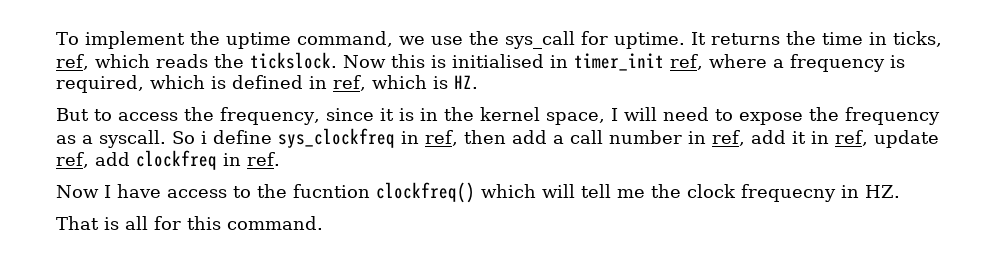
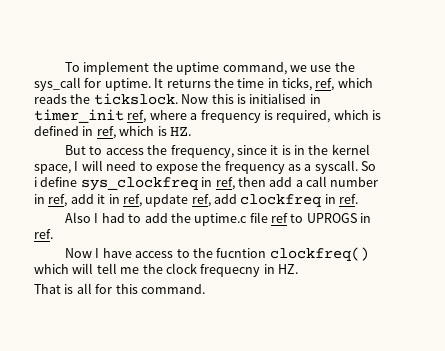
+ Also I had to add the uptime.c file ref to UPROGS in ref.

